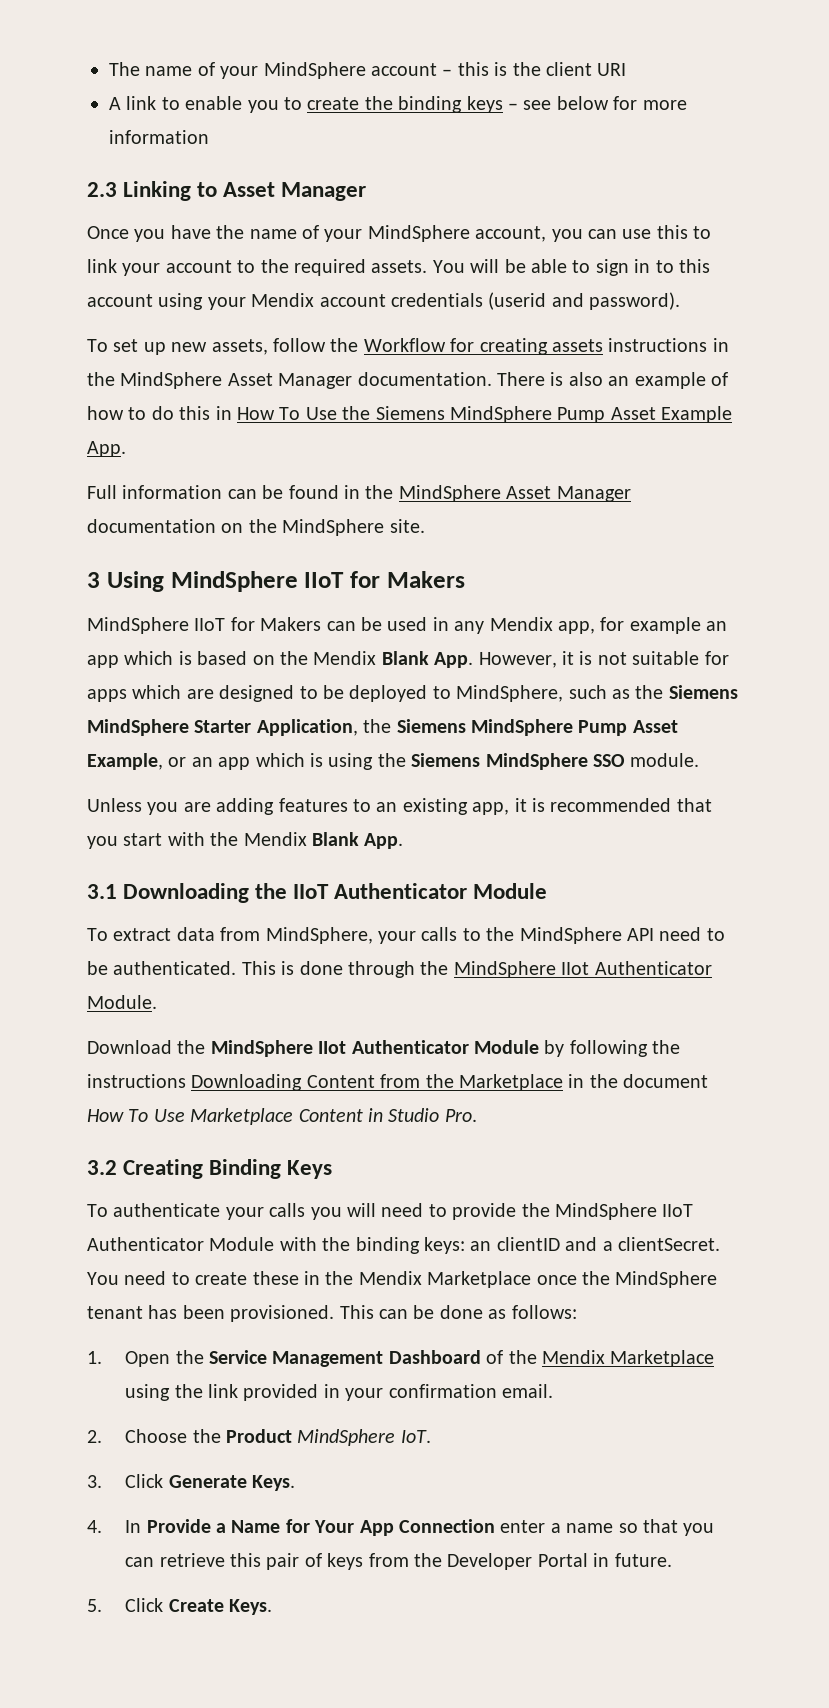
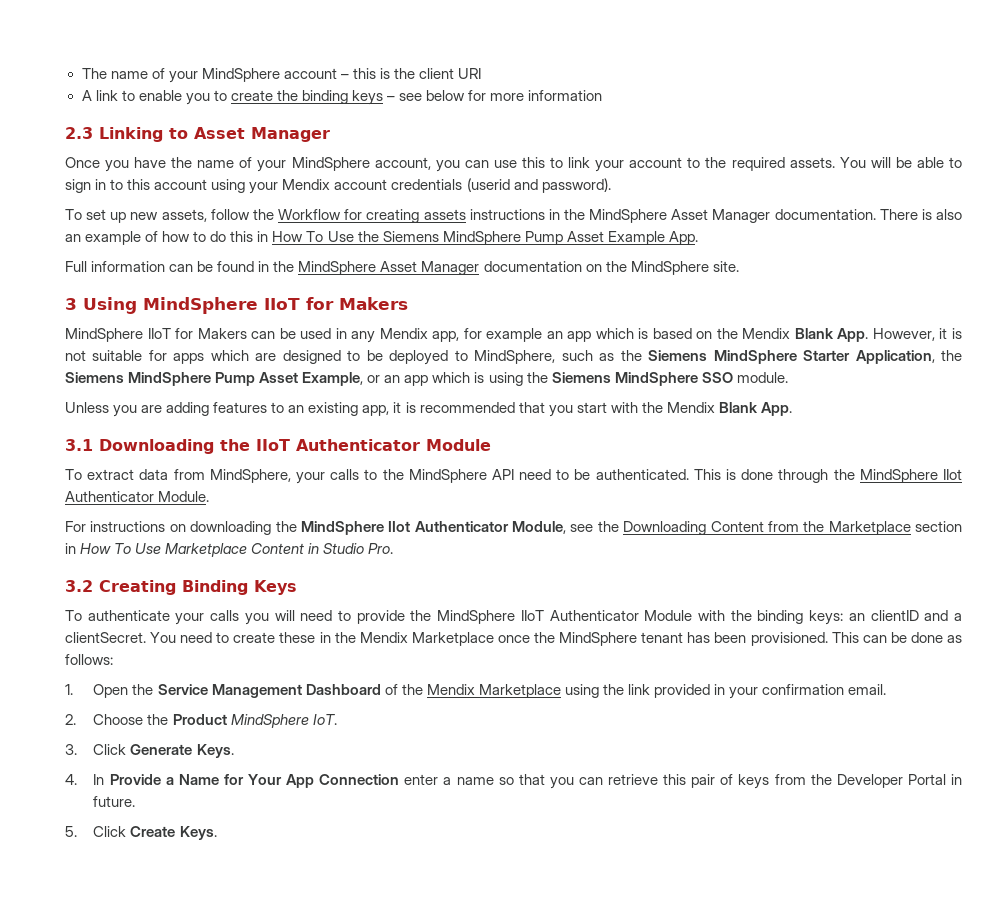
- Download the MindSphere IIot Authenticator Module by following the instructions Downloading Content from the Marketplace in the document How To Use Marketplace Content in Studio Pro.
+ For instructions on downloading the MindSphere IIot Authenticator Module, see the Downloading Content from the Marketplace section in How To Use Marketplace Content in Studio Pro.

